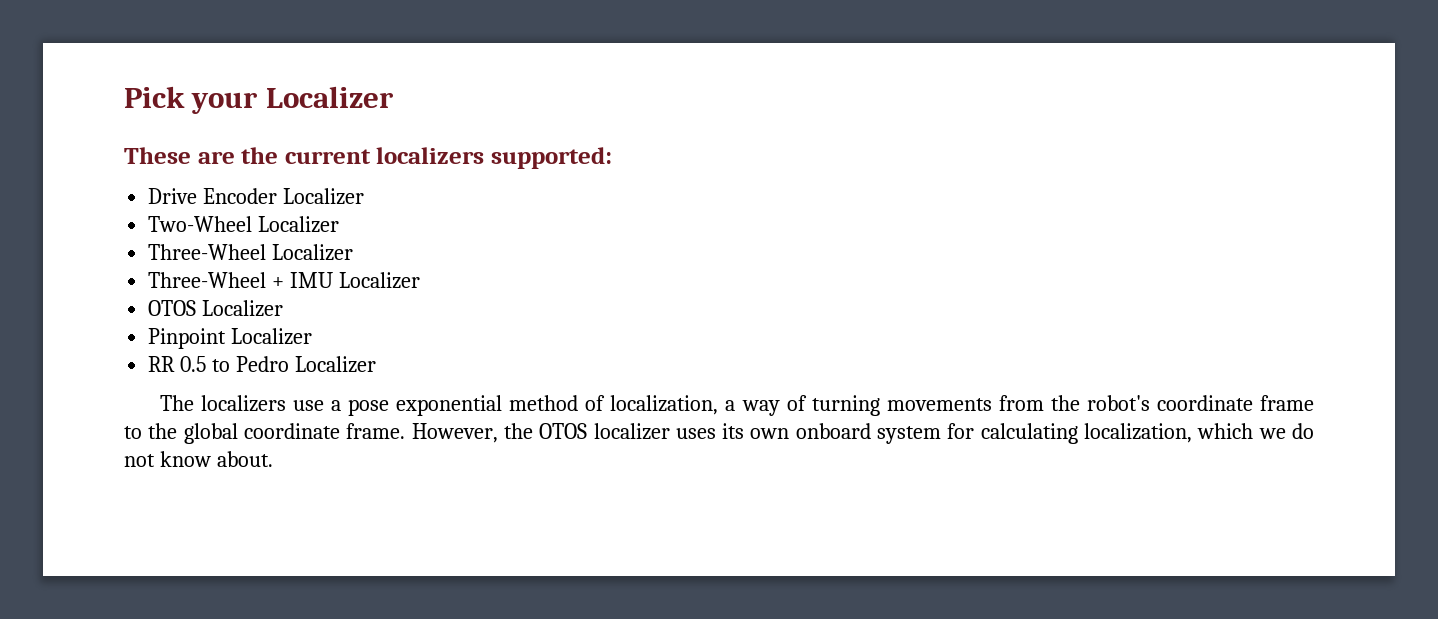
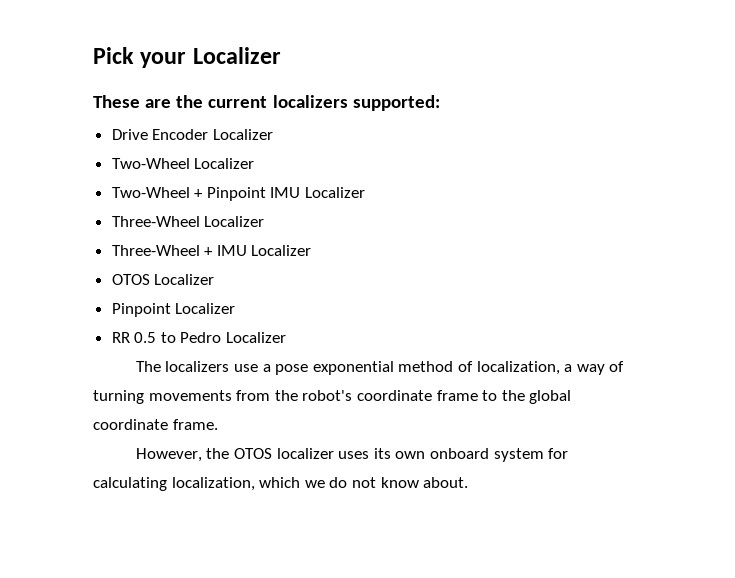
+ Two-Wheel + Pinpoint IMU Localizer
- The localizers use a pose exponential method of localization, a way of turning movements from the robot's coordinate frame to the global coordinate frame. However, the OTOS localizer uses its own onboard system for calculating localization, which we do not know about.
+ The localizers use a pose exponential method of localization, a way of turning movements from the robot's coordinate frame to the global coordinate frame.
+ However, the OTOS localizer uses its own onboard system for calculating localization, which we do not know about.

